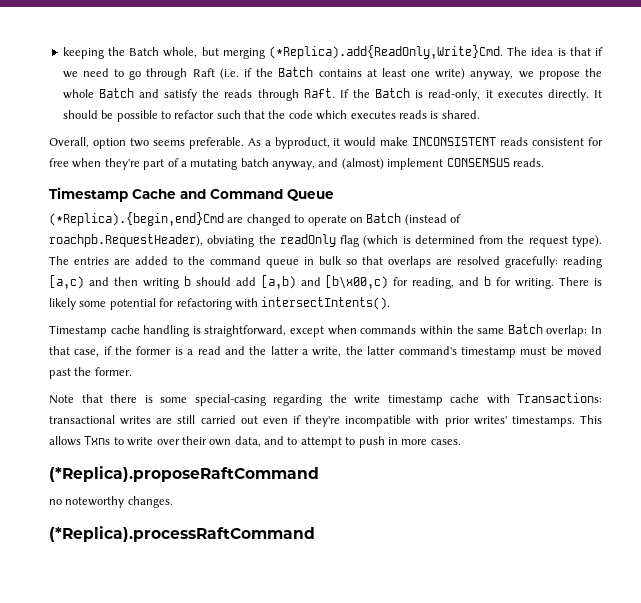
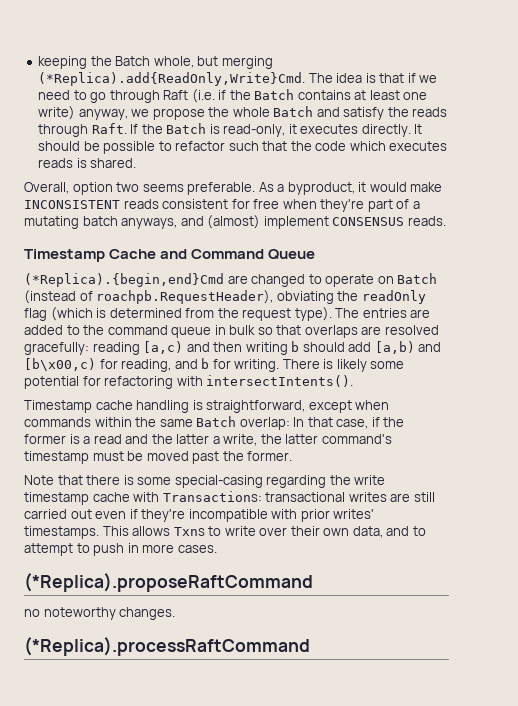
- As a byproduct, it would make INCONSISTENT reads consistent for free when they're part of a mutating batch anyway, and (almost) implement CONSENSUS reads.
+ As a byproduct, it would make INCONSISTENT reads consistent for free when they're part of a mutating batch anyways, and (almost) implement CONSENSUS reads.

